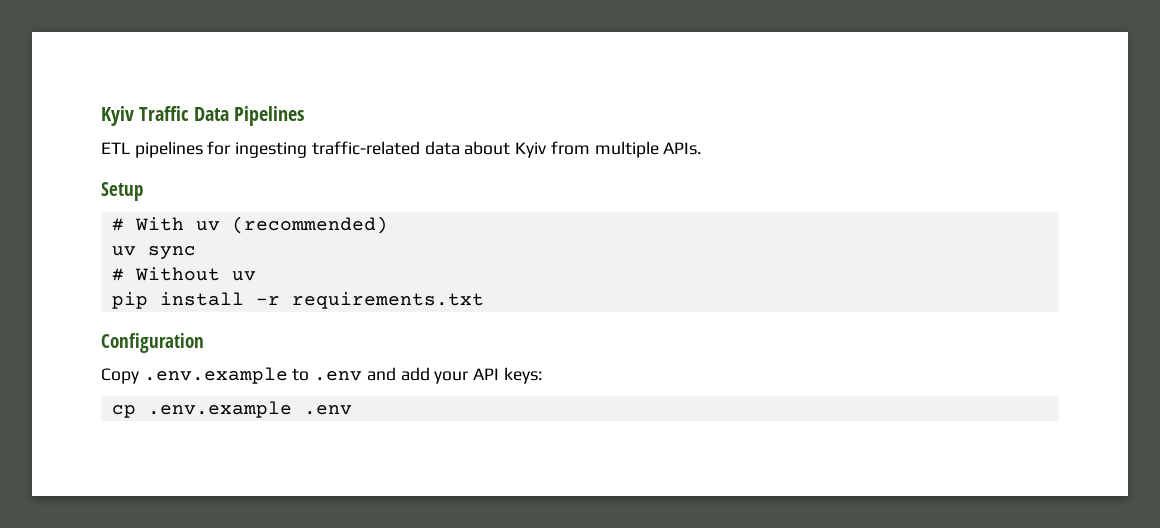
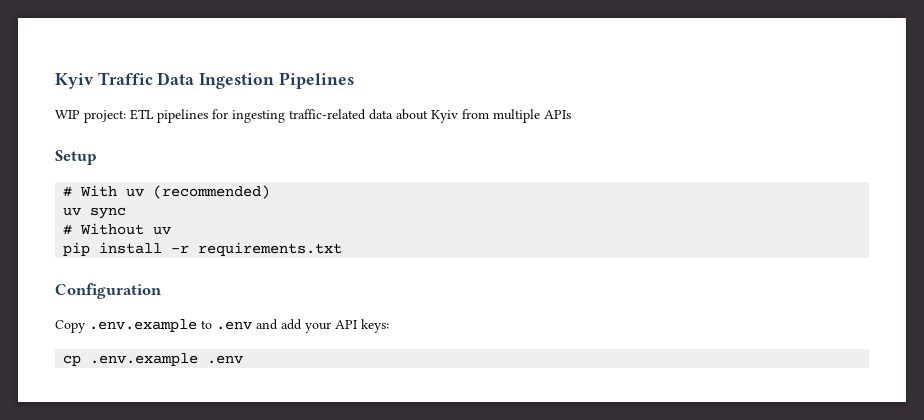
- Kyiv Traffic Data Pipelines
+ Kyiv Traffic Data Ingestion Pipelines
- ETL pipelines for ingesting traffic-related data about Kyiv from multiple APIs.
+ WIP project: ETL pipelines for ingesting traffic-related data about Kyiv from multiple APIs

